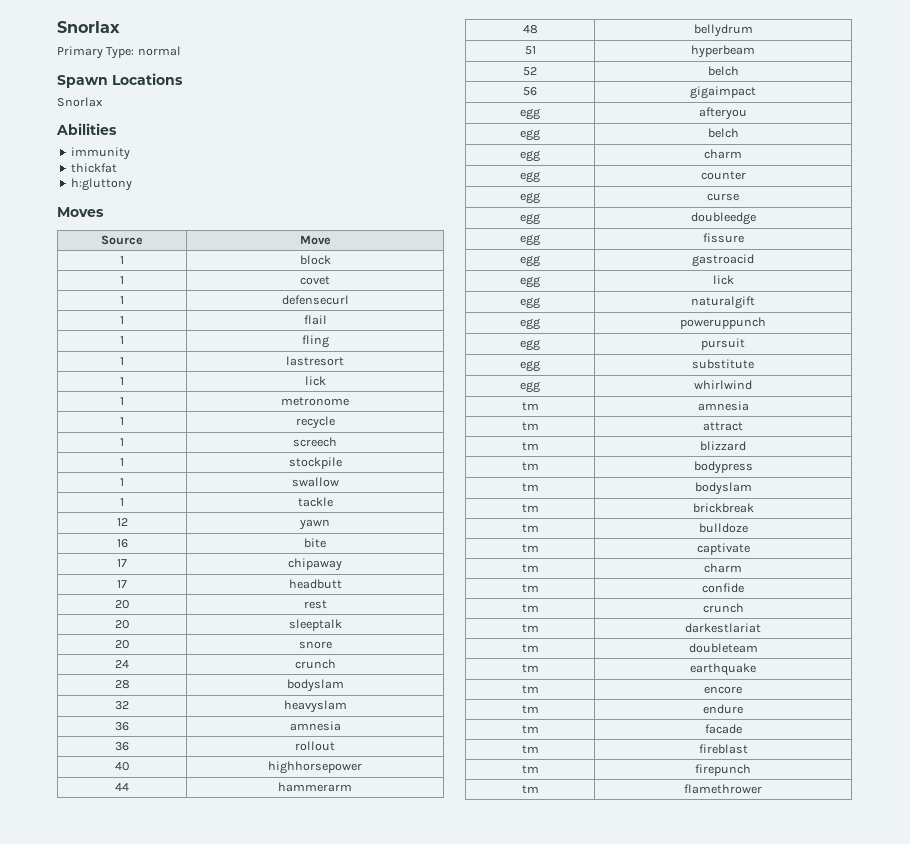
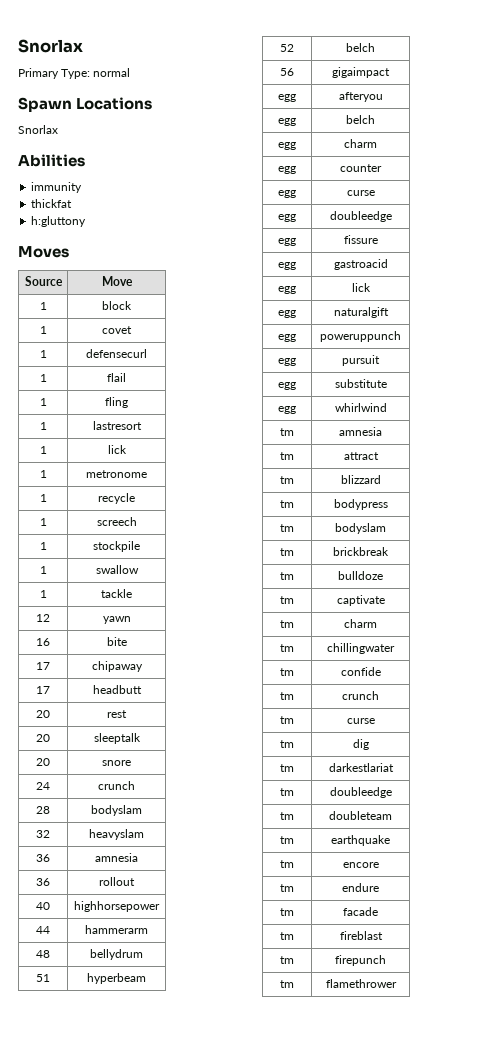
+ tm | chillingwater
+ tm | curse
+ tm | dig
+ tm | doubleedge

